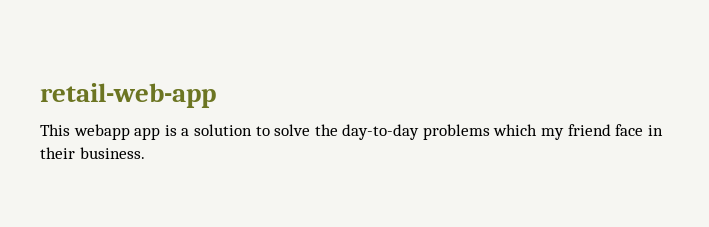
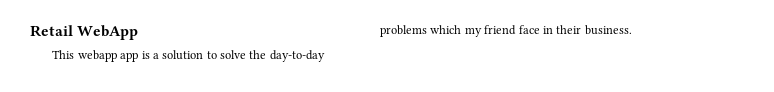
- retail-web-app
+ Retail WebApp

